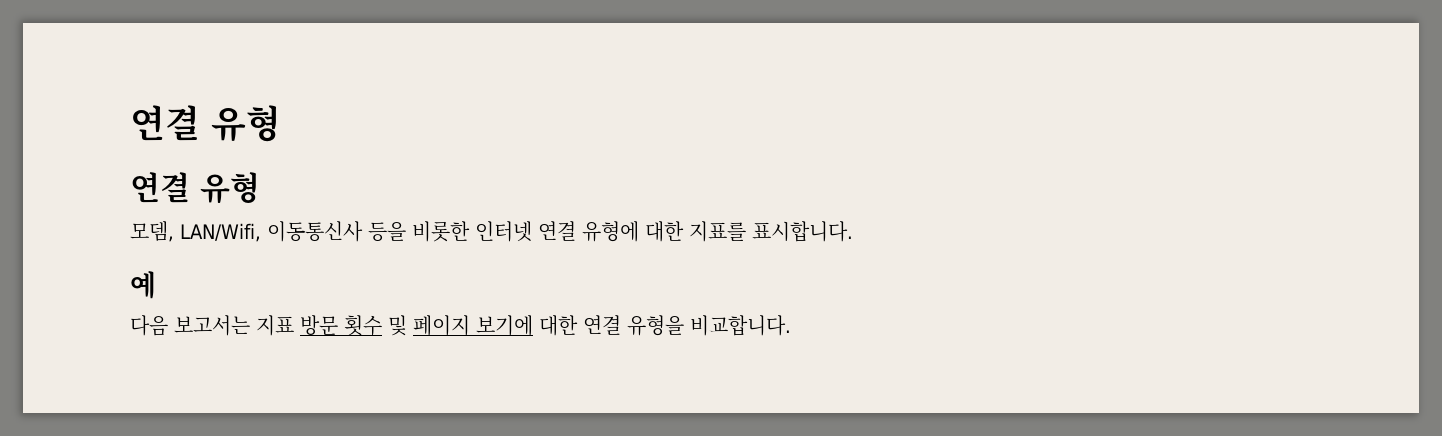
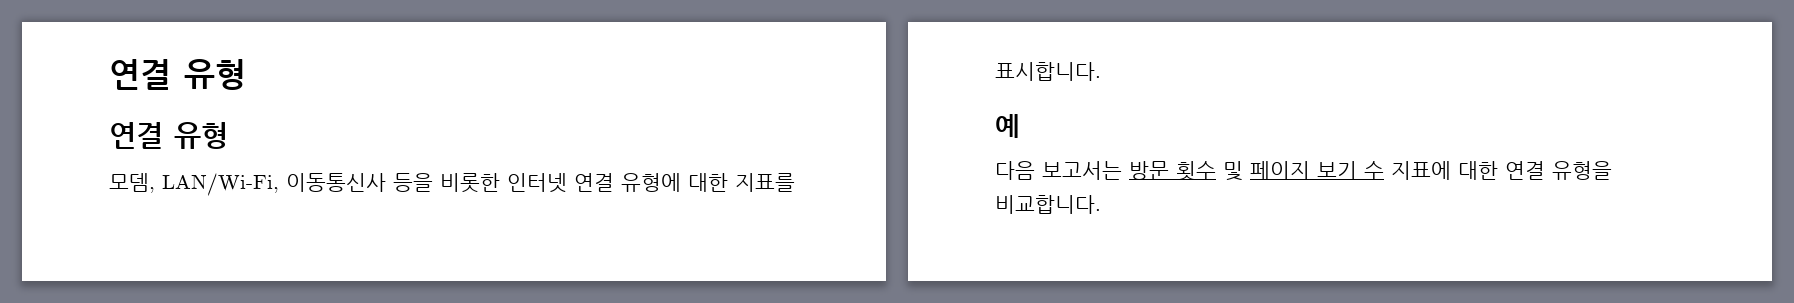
- 모뎀, LAN/Wifi, 이동통신사 등을 비롯한 인터넷 연결 유형에 대한 지표를 표시합니다.
+ 모뎀, LAN/Wi-Fi, 이동통신사 등을 비롯한 인터넷 연결 유형에 대한 지표를 표시합니다.
- 다음 보고서는 지표 방문 횟수 및 페이지 보기에 대한 연결 유형을 비교합니다.
+ 다음 보고서는 방문 횟수 및 페이지 보기 수 지표에 대한 연결 유형을 비교합니다.

